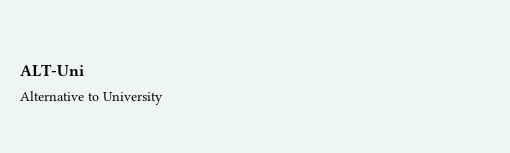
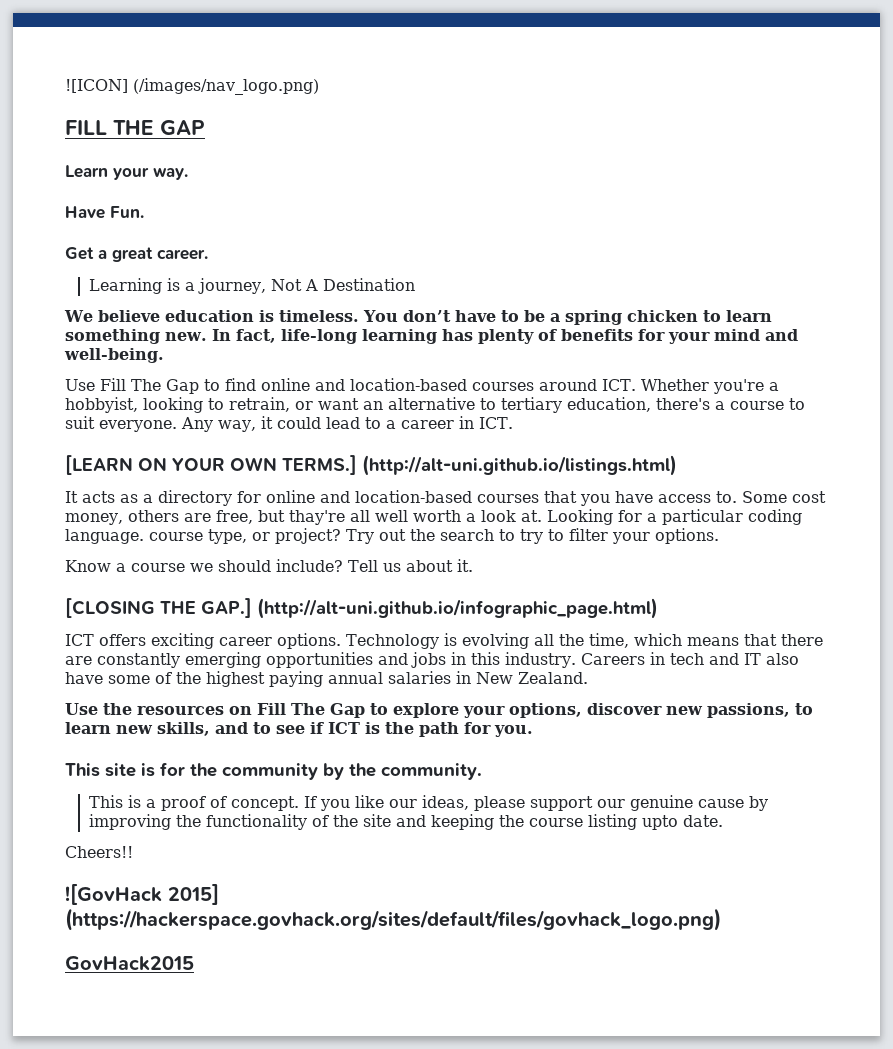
- ALT-Uni
- Alternative to University
+ ![ICON] (/images/nav_logo.png)
+ FILL THE GAP
+ Learn your way.
+ Have Fun.
+ Get a great career.
+ Learning is a journey, Not A Destination
+ We believe education is timeless. You don’t have to be a spring chicken to learn something new. In fact, life-long learning has plenty of benefits for your mind and well-being.
+ Use Fill The Gap to find online and location-based courses around ICT. Whether you're a hobbyist, looking to retrain, or want an alternative to tertiary education, there's a course to suit everyone. Any way, it could lead to a career in ICT.
+ [LEARN ON YOUR OWN TERMS.] (http://alt-uni.github.io/listings.html)
+ It acts as a directory for online and location-based courses that you have access to. Some cost money, others are free, but thay're all well worth a look at. Looking for a particular coding language. course type, or project? Try out the search to try to filter your options.
+ Know a course we should include? Tell us about it.
+ [CLOSING THE GAP.] (http://alt-uni.github.io/infographic_page.html)
+ ICT offers exciting career options. Technology is evolving all the time, which means that there are constantly emerging opportunities and jobs in this industry. Careers in tech and IT also have some of the highest paying annual salaries in New Zealand.
+ Use the resources on Fill The Gap to explore your options, discover new passions, to learn new skills, and to see if ICT is the path for you.
+ This site is for the community by the community.
+ This is a proof of concept. If you like our ideas, please support our genuine cause by improving the functionality of the site and keeping the course listing upto date.
+ Cheers!!
+ ![GovHack 2015] (https://hackerspace.govhack.org/sites/default/files/govhack_logo.png)
+ GovHack2015

